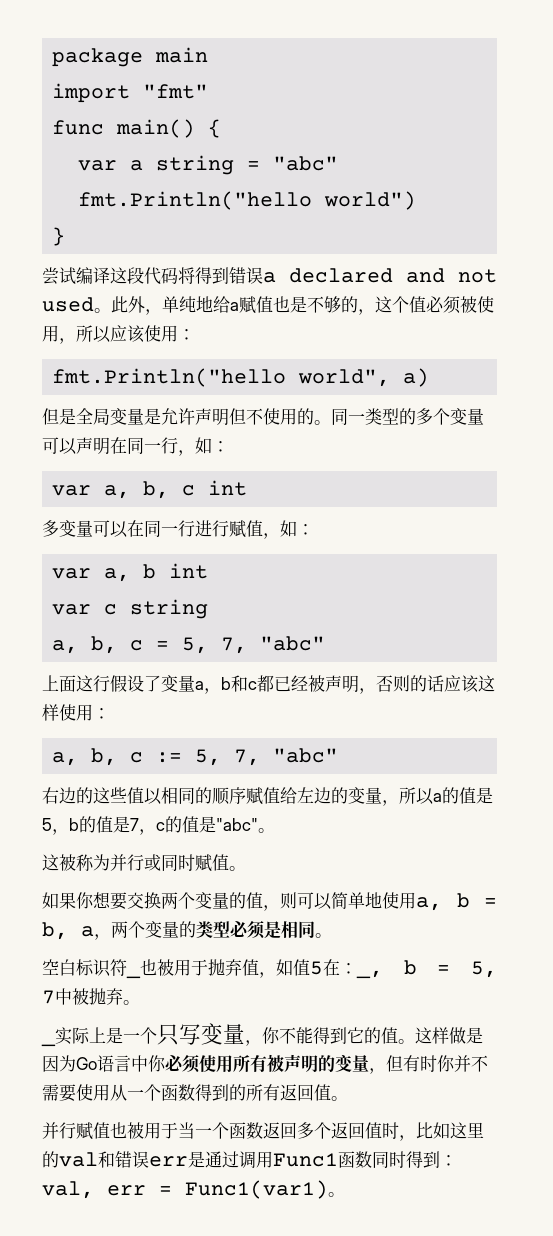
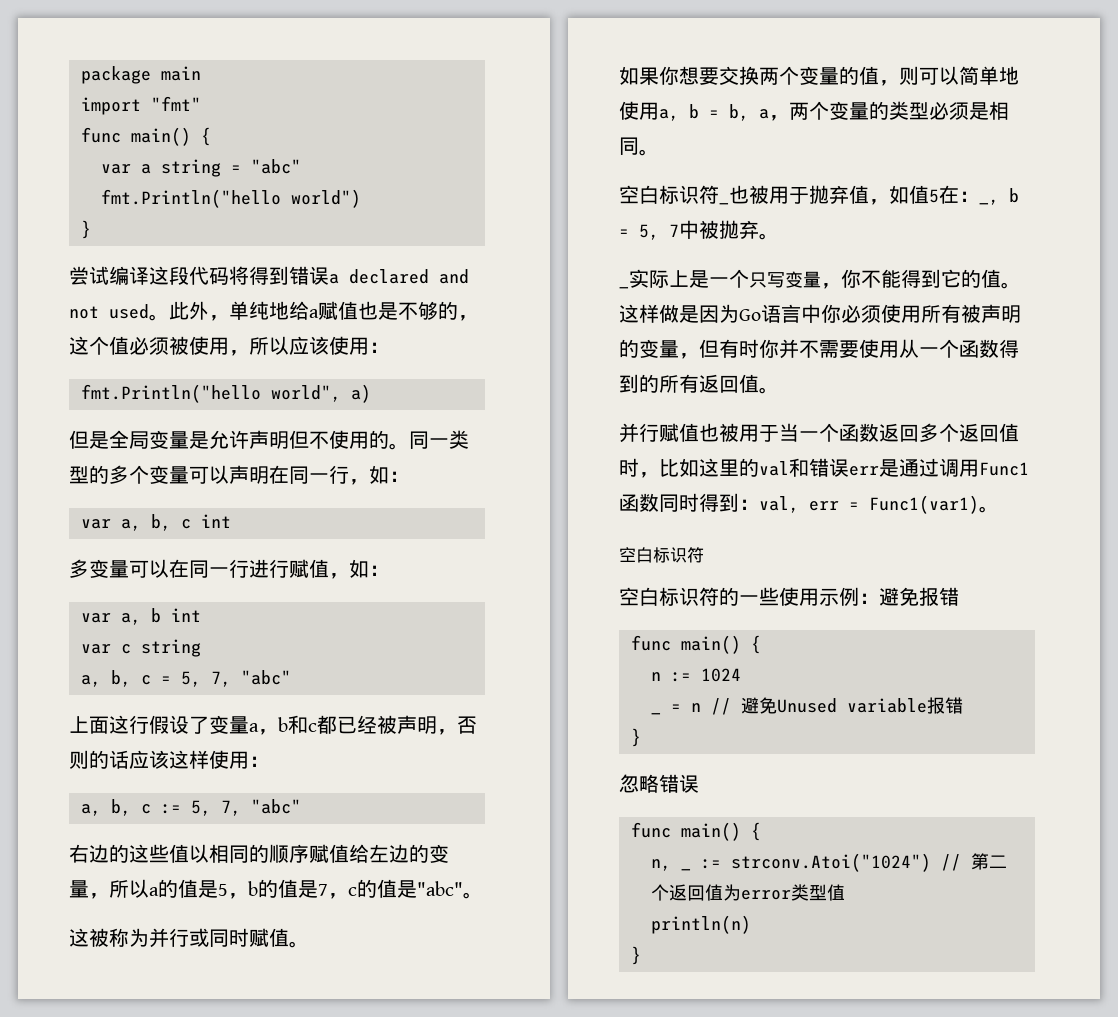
  并行赋值也被用于当一个函数返回多个返回值时，比如这里的val和错误err是通过调用Func1函数同时得到：val, err = Func1(var1)。
+ 空白标识符
+ 空白标识符的一些使用示例：避免报错
+ func main() {
+ n := 1024
+ _ = n // 避免Unused variable报错
+ }
+ 忽略错误
+ func main() {
+ n, _ := strconv.Atoi("1024") // 第二个返回值为error类型值
+ println(n)
+ }

